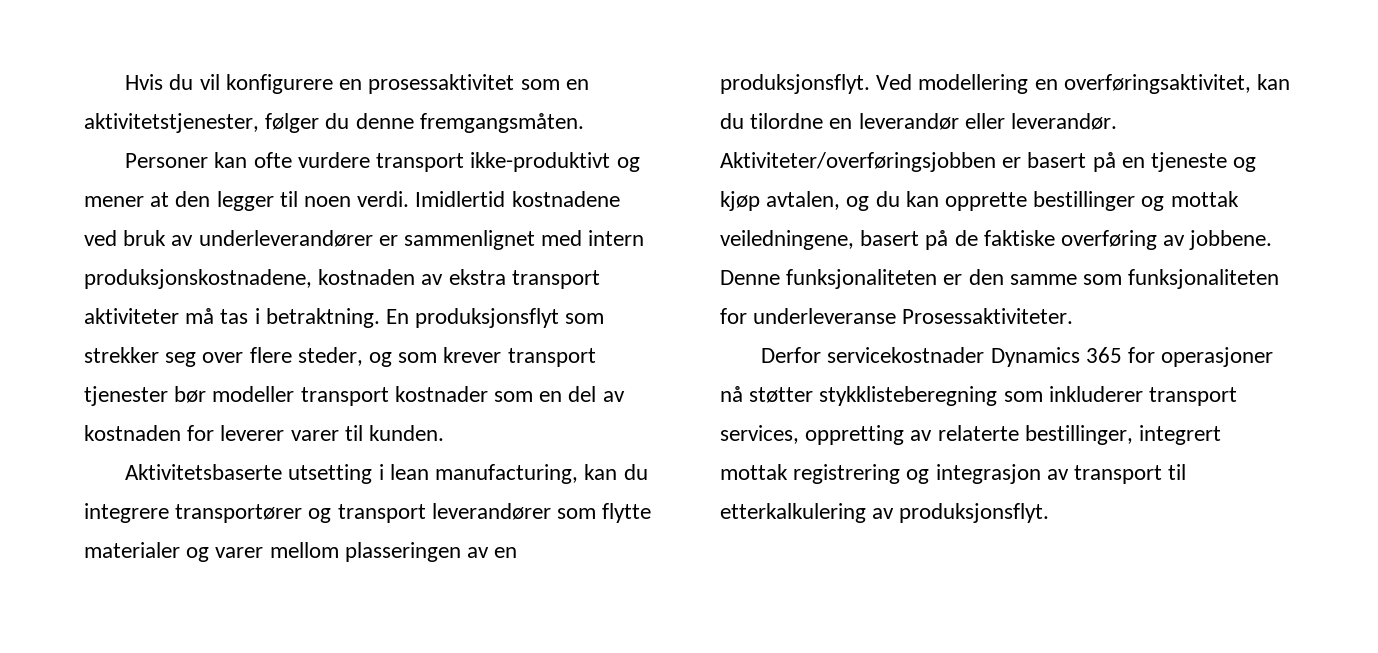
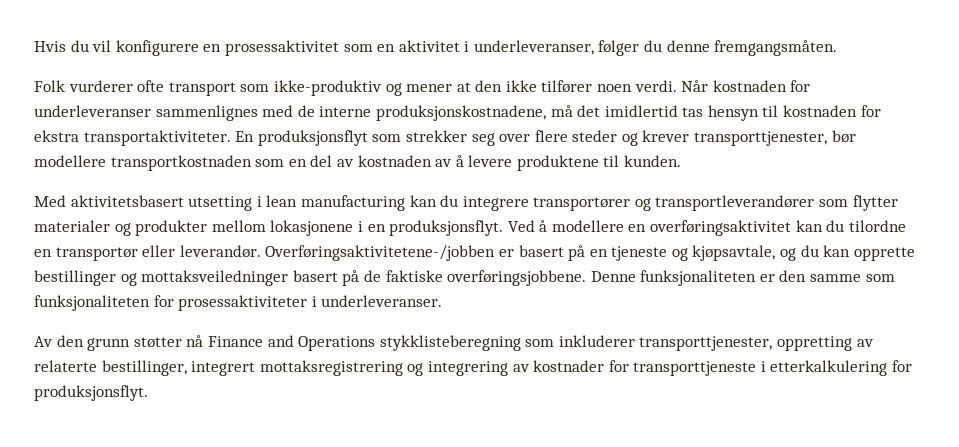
- Hvis du vil konfigurere en prosessaktivitet som en aktivitetstjenester, følger du denne fremgangsmåten.
+ Hvis du vil konfigurere en prosessaktivitet som en aktivitet i underleveranser, følger du denne fremgangsmåten.
- Personer kan ofte vurdere transport ikke-produktivt og mener at den legger til noen verdi. Imidlertid kostnadene ved bruk av underleverandører er sammenlignet med intern produksjonskostnadene, kostnaden av ekstra transport aktiviteter må tas i betraktning.
+ Folk vurderer ofte transport som ikke-produktiv og mener at den ikke tilfører noen verdi. Når kostnaden for underleveranser sammenlignes med de interne produksjonskostnadene, må det imidlertid tas hensyn til kostnaden for ekstra transportaktiviteter.
- En produksjonsflyt som strekker seg over flere steder, og som krever transport tjenester bør modeller transport kostnader som en del av kostnaden for leverer varer til kunden.
+ En produksjonsflyt som strekker seg over flere steder og krever transporttjenester, bør modellere transportkostnaden som en del av kostnaden av å levere produktene til kunden.
- Aktivitetsbaserte utsetting i lean manufacturing, kan du integrere transportører og transport leverandører som flytte materialer og varer mellom plasseringen av en produksjonsflyt. Ved modellering en overføringsaktivitet, kan du tilordne en leverandør eller leverandør.
+ Med aktivitetsbasert utsetting i lean manufacturing kan du integrere transportører og transportleverandører som flytter materialer og produkter mellom lokasjonene i en produksjonsflyt. Ved å modellere en overføringsaktivitet kan du tilordne en transportør eller leverandør.
- Aktiviteter/overføringsjobben er basert på en tjeneste og kjøp avtalen, og du kan opprette bestillinger og mottak veiledningene, basert på de faktiske overføring av jobbene.
+ Overføringsaktivitetene-/jobben er basert på en tjeneste og kjøpsavtale, og du kan opprette bestillinger og mottaksveiledninger basert på de faktiske overføringsjobbene.
- Denne funksjonaliteten er den samme som funksjonaliteten for underleveranse Prosessaktiviteter.
- Derfor servicekostnader Dynamics 365 for operasjoner nå støtter stykklisteberegning som inkluderer transport services, oppretting av relaterte bestillinger, integrert mottak registrering og integrasjon av transport til etterkalkulering av produksjonsflyt.
+ Denne funksjonaliteten er den samme som funksjonaliteten for prosessaktiviteter i underleveranser.
+ Av den grunn støtter nå Finance and Operations stykklisteberegning som inkluderer transporttjenester, oppretting av relaterte bestillinger, integrert mottaksregistrering og integrering av kostnader for transporttjeneste i etterkalkulering for produksjonsflyt.

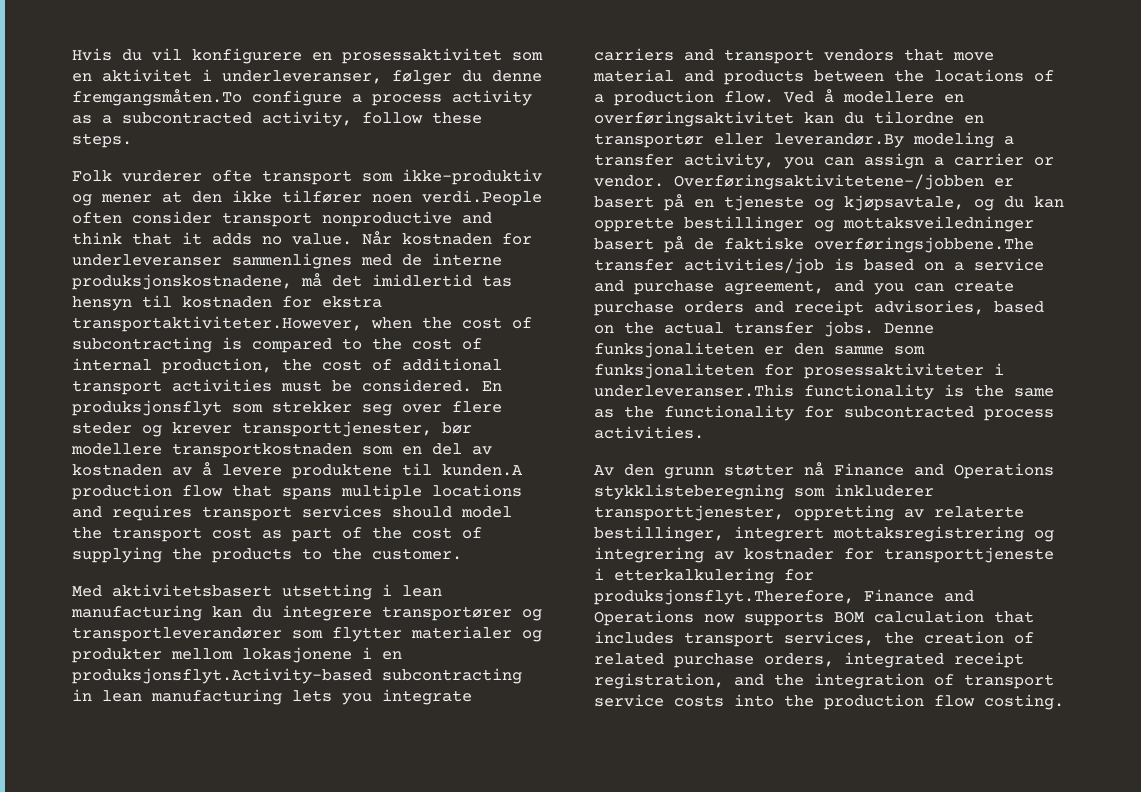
- Hvis du vil konfigurere en prosessaktivitet som en aktivitet i underleveranser, følger du denne fremgangsmåten.
+ Hvis du vil konfigurere en prosessaktivitet som en aktivitet i underleveranser, følger du denne fremgangsmåten.To configure a process activity as a subcontracted activity, follow these steps.
- Folk vurderer ofte transport som ikke-produktiv og mener at den ikke tilfører noen verdi.
+ Folk vurderer ofte transport som ikke-produktiv og mener at den ikke tilfører noen verdi.People often consider transport nonproductive and think that it adds no value.
- Når kostnaden for underleveranser sammenlignes med de interne produksjonskostnadene, må det imidlertid tas hensyn til kostnaden for ekstra transportaktiviteter.
+ Når kostnaden for underleveranser sammenlignes med de interne produksjonskostnadene, må det imidlertid tas hensyn til kostnaden for ekstra transportaktiviteter.However, when the cost of subcontracting is compared to the cost of internal production, the cost of additional transport activities must be considered.
- En produksjonsflyt som strekker seg over flere steder og krever transporttjenester, bør modellere transportkostnaden som en del av kostnaden av å levere produktene til kunden.
+ En produksjonsflyt som strekker seg over flere steder og krever transporttjenester, bør modellere transportkostnaden som en del av kostnaden av å levere produktene til kunden.A production flow that spans multiple locations and requires transport services should model the transport cost as part of the cost of supplying the products to the customer.
- Med aktivitetsbasert utsetting i lean manufacturing kan du integrere transportører og transportleverandører som flytter materialer og produkter mellom lokasjonene i en produksjonsflyt.
+ Med aktivitetsbasert utsetting i lean manufacturing kan du integrere transportører og transportleverandører som flytter materialer og produkter mellom lokasjonene i en produksjonsflyt.Activity-based subcontracting in lean manufacturing lets you integrate carriers and transport vendors that move material and products between the locations of a production flow.
- Ved å modellere en overføringsaktivitet kan du tilordne en transportør eller leverandør.
+ Ved å modellere en overføringsaktivitet kan du tilordne en transportør eller leverandør.By modeling a transfer activity, you can assign a carrier or vendor.
- Overføringsaktivitetene-/jobben er basert på en tjeneste og kjøpsavtale, og du kan opprette bestillinger og mottaksveiledninger basert på de faktiske overføringsjobbene.
+ Overføringsaktivitetene-/jobben er basert på en tjeneste og kjøpsavtale, og du kan opprette bestillinger og mottaksveiledninger basert på de faktiske overføringsjobbene.The transfer activities/job is based on a service and purchase agreement, and you can create purchase orders and receipt advisories, based on the actual transfer jobs.
- Denne funksjonaliteten er den samme som funksjonaliteten for prosessaktiviteter i underleveranser.
+ Denne funksjonaliteten er den samme som funksjonaliteten for prosessaktiviteter i underleveranser.This functionality is the same as the functionality for subcontracted process activities.
- Av den grunn støtter nå Finance and Operations stykklisteberegning som inkluderer transporttjenester, oppretting av relaterte bestillinger, integrert mottaksregistrering og integrering av kostnader for transporttjeneste i etterkalkulering for produksjonsflyt.
+ Av den grunn støtter nå Finance and Operations stykklisteberegning som inkluderer transporttjenester, oppretting av relaterte bestillinger, integrert mottaksregistrering og integrering av kostnader for transporttjeneste i etterkalkulering for produksjonsflyt.Therefore, Finance and Operations now supports BOM calculation that includes transport services, the creation of related purchase orders, integrated receipt registration, and the integration of transport service costs into the production flow costing.

